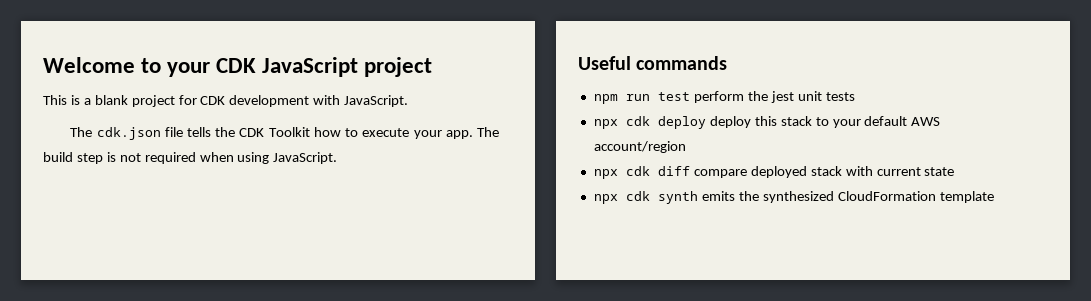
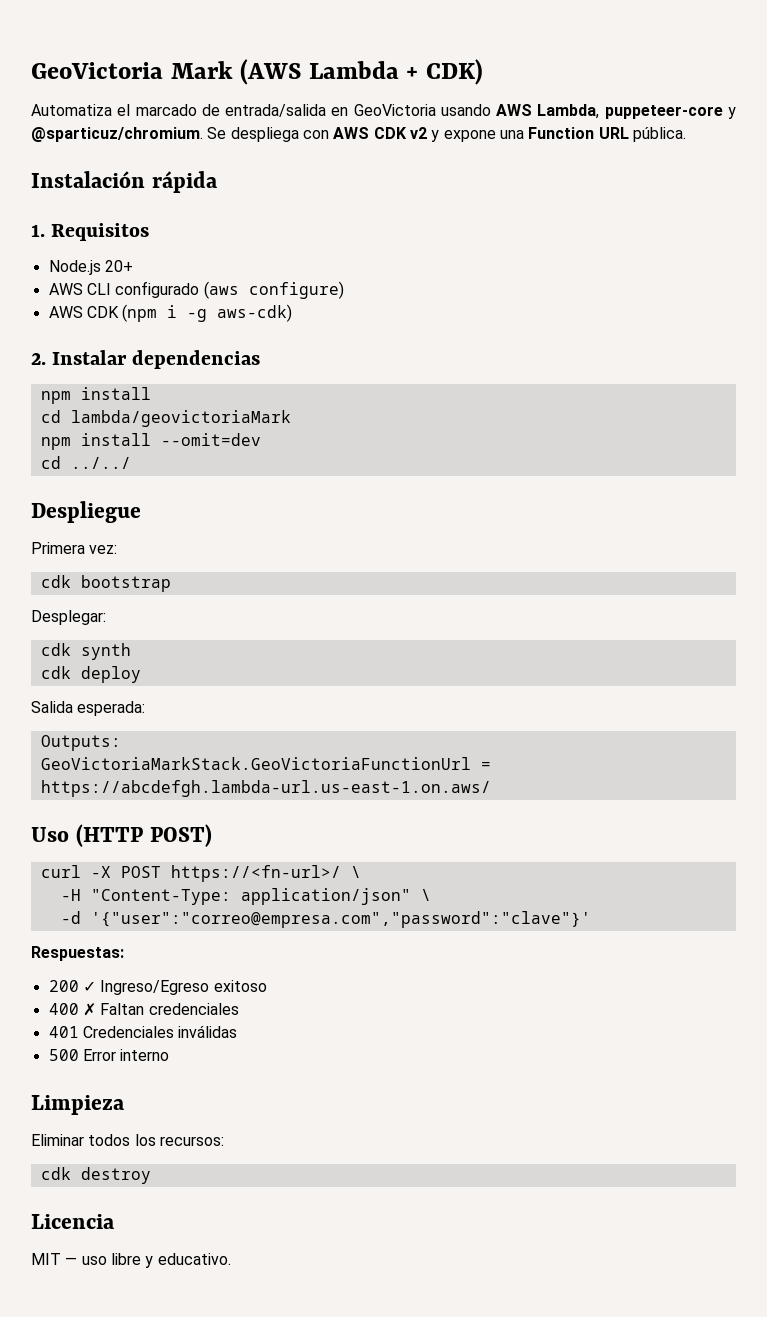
- Welcome to your CDK JavaScript project
- This is a blank project for CDK development with JavaScript.
- The cdk.json file tells the CDK Toolkit how to execute your app. The build step is not required when using JavaScript.
- Useful commands
- npm run test perform the jest unit tests
- npx cdk deploy deploy this stack to your default AWS account/region
- npx cdk diff compare deployed stack with current state
- npx cdk synth emits the synthesized CloudFormation template
+ GeoVictoria Mark (AWS Lambda + CDK)
+ Automatiza el marcado de entrada/salida en GeoVictoria usando AWS Lambda, puppeteer-core y @sparticuz/chromium. Se despliega con AWS CDK v2 y expone una Function URL pública.
+ Instalación rápida
+ 1. Requisitos
+ Node.js 20+
+ AWS CLI configurado (aws configure)
+ AWS CDK (npm i -g aws-cdk)
+ 2. Instalar dependencias
+ npm install
+ cd lambda/geovictoriaMark
+ npm install --omit=dev
+ cd ../../
+ Despliegue
+ Primera vez:
+ cdk bootstrap
+ Desplegar:
+ cdk synth
+ cdk deploy
+ Salida esperada:
+ Outputs:
+ GeoVictoriaMarkStack.GeoVictoriaFunctionUrl = https://abcdefgh.lambda-url.us-east-1.on.aws/
+ Uso (HTTP POST)
+ curl -X POST https://<fn-url>/ \
+ -H "Content-Type: application/json" \
+ -d '{"user":"correo@empresa.com","password":"clave"}'
+ Respuestas:
+ 200 ✓ Ingreso/Egreso exitoso
+ 400 ✗ Faltan credenciales
+ 401 Credenciales inválidas
+ 500 Error interno
+ Limpieza
+ Eliminar todos los recursos:
+ cdk destroy
+ Licencia
+ MIT — uso libre y educativo.

